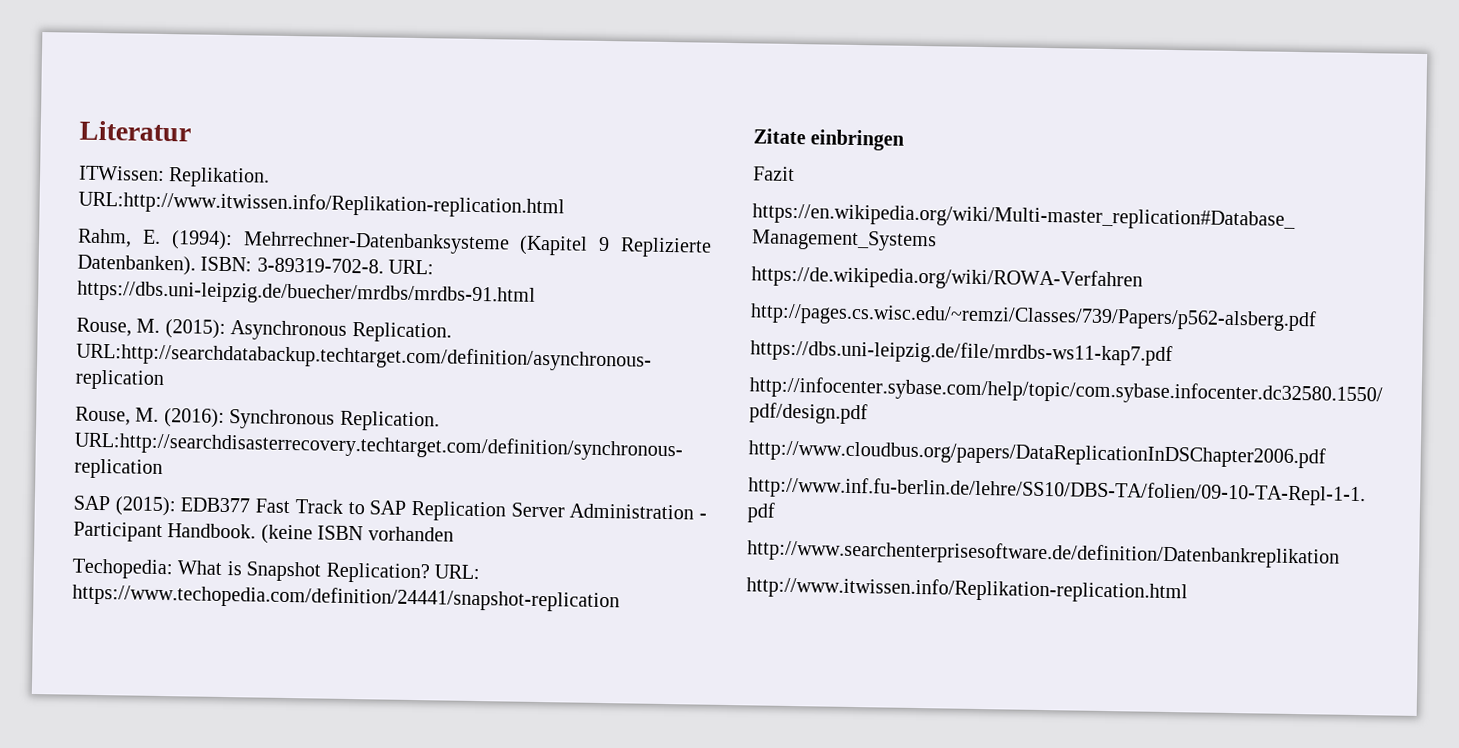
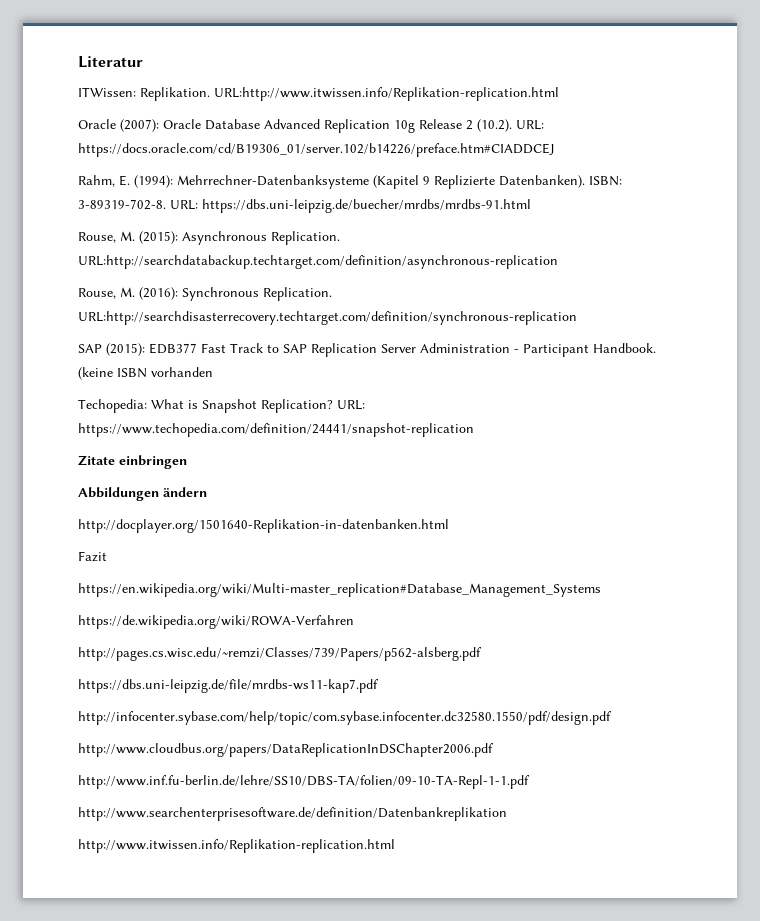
+ Oracle (2007): Oracle Database Advanced Replication 10g Release 2 (10.2). URL: https://docs.oracle.com/cd/B19306_01/server.102/b14226/preface.htm#CIADDCEJ
+ Abbildungen ändern
+ http://docplayer.org/1501640-Replikation-in-datenbanken.html

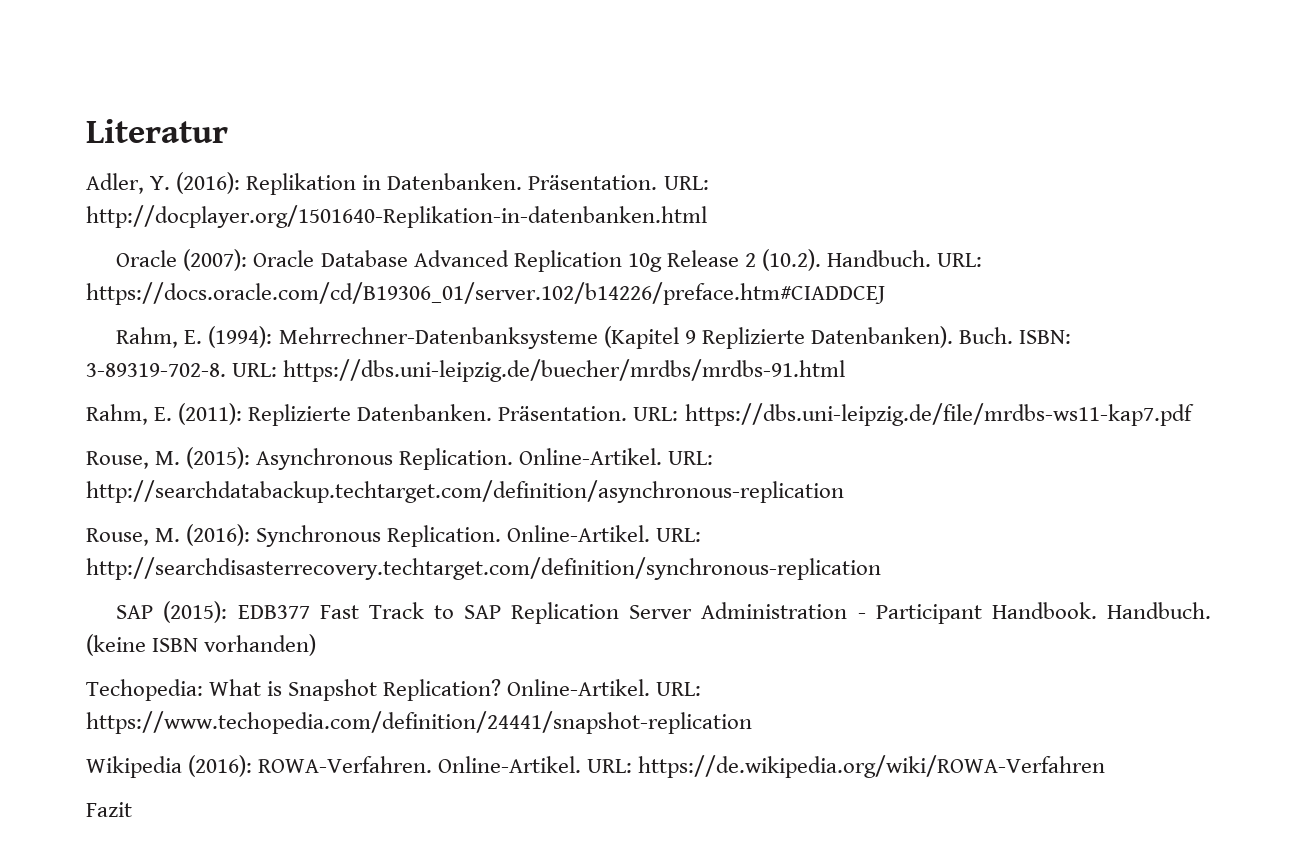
- ITWissen: Replikation. URL:http://www.itwissen.info/Replikation-replication.html
+ Adler, Y. (2016): Replikation in Datenbanken. Präsentation. URL: http://docplayer.org/1501640-Replikation-in-datenbanken.html
- Oracle (2007): Oracle Database Advanced Replication 10g Release 2 (10.2). URL: https://docs.oracle.com/cd/B19306_01/server.102/b14226/preface.htm#CIADDCEJ
+ Oracle (2007): Oracle Database Advanced Replication 10g Release 2 (10.2). Handbuch. URL: https://docs.oracle.com/cd/B19306_01/server.102/b14226/preface.htm#CIADDCEJ
+ Buch.
+ Rahm, E. (2011): Replizierte Datenbanken. Präsentation. URL: https://dbs.uni-leipzig.de/file/mrdbs-ws11-kap7.pdf
- URL:http://searchdatabackup.techtarget.com/definition/asynchronous-replication
+ Online-Artikel. URL: http://searchdatabackup.techtarget.com/definition/asynchronous-replication
- URL:http://searchdisasterrecovery.techtarget.com/definition/synchronous-replication
+ Online-Artikel. URL: http://searchdisasterrecovery.techtarget.com/definition/synchronous-replication
- SAP (2015): EDB377 Fast Track to SAP Replication Server Administration - Participant Handbook.
+ SAP (2015): EDB377 Fast Track to SAP Replication Server Administration - Participant Handbook. Handbuch.
- (keine ISBN vorhanden
+ (keine ISBN vorhanden)
- Techopedia: What is Snapshot Replication?
+ Techopedia: What is Snapshot Replication? Online-Artikel.
- Zitate einbringen
- Abbildungen ändern
- http://docplayer.org/1501640-Replikation-in-datenbanken.html
+ Wikipedia (2016): ROWA-Verfahren. Online-Artikel. URL: https://de.wikipedia.org/wiki/ROWA-Verfahren
  Fazit
- https://en.wikipedia.org/wiki/Multi-master_replication#Database_Management_Systems
- https://de.wikipedia.org/wiki/ROWA-Verfahren
- http://pages.cs.wisc.edu/~remzi/Classes/739/Papers/p562-alsberg.pdf
- https://dbs.uni-leipzig.de/file/mrdbs-ws11-kap7.pdf
- http://infocenter.sybase.com/help/topic/com.sybase.infocenter.dc32580.1550/pdf/design.pdf
- http://www.cloudbus.org/papers/DataReplicationInDSChapter2006.pdf
- http://www.inf.fu-berlin.de/lehre/SS10/DBS-TA/folien/09-10-TA-Repl-1-1.pdf
- http://www.searchenterprisesoftware.de/definition/Datenbankreplikation
- http://www.itwissen.info/Replikation-replication.html

